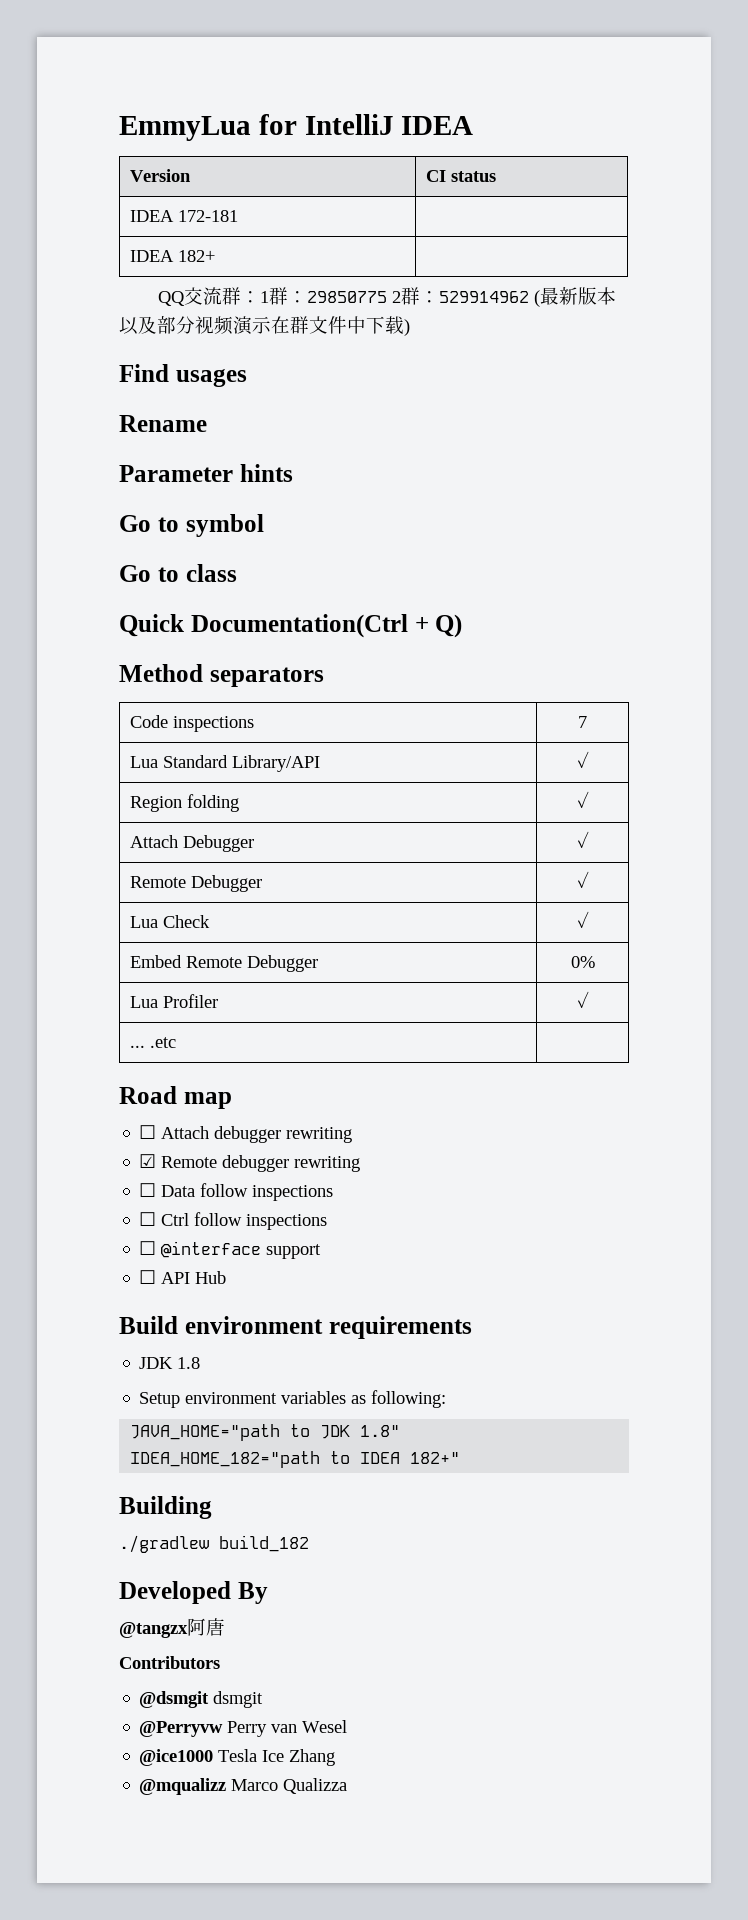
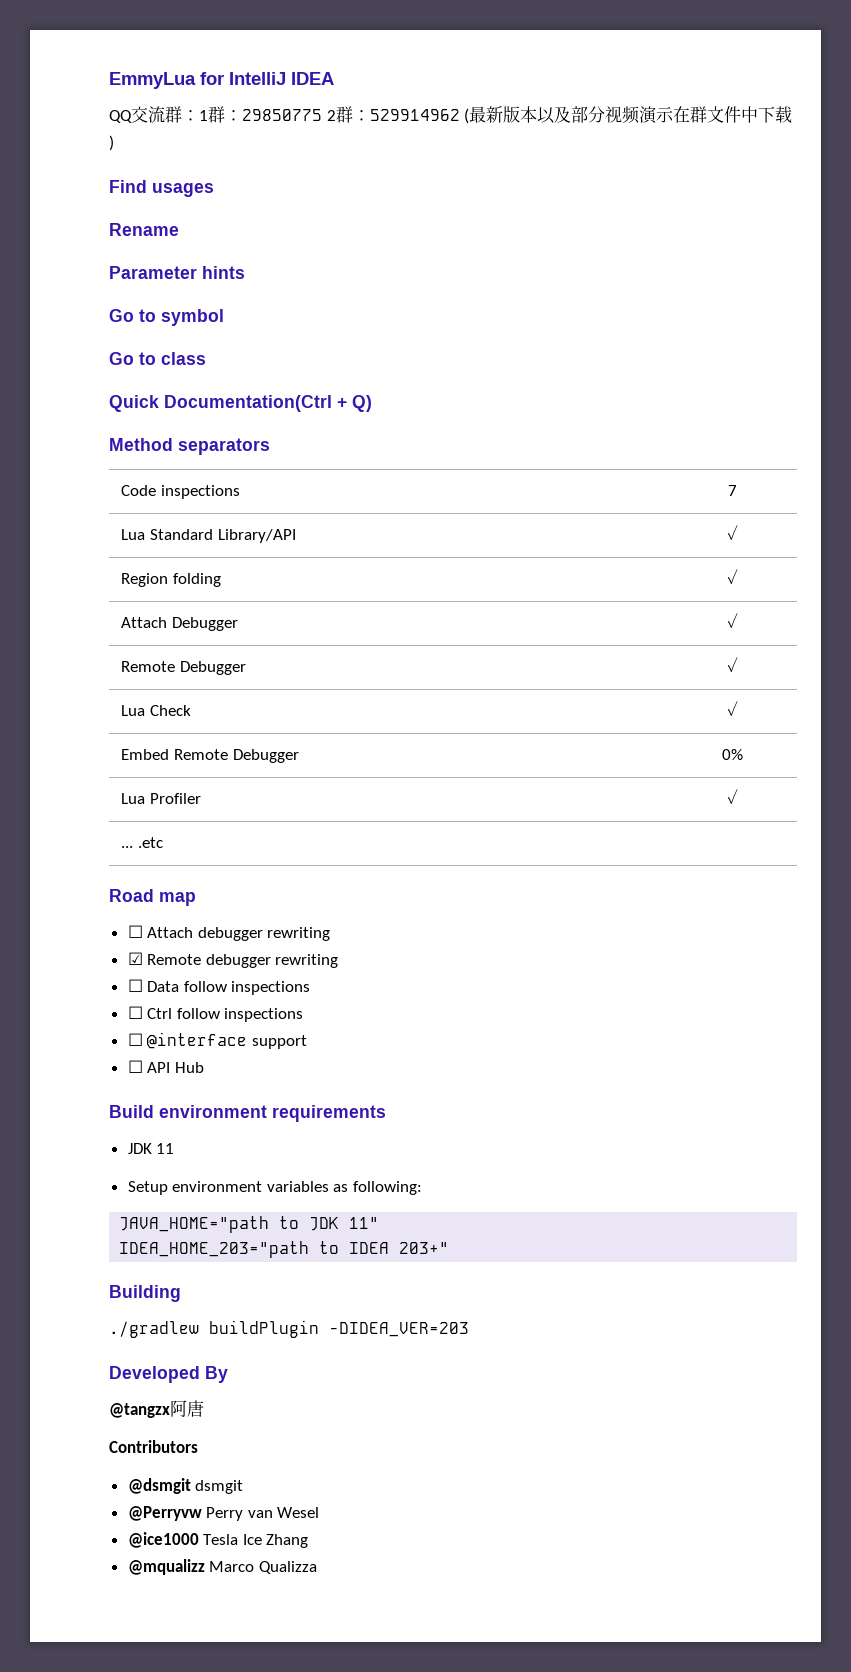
- Version | CI status
- IDEA 172-181 |
- IDEA 182+ |
- JDK 1.8
+ JDK 11
- JAVA_HOME="path to JDK 1.8"
- IDEA_HOME_182="path to IDEA 182+"
+ JAVA_HOME="path to JDK 11"
+ IDEA_HOME_203="path to IDEA 203+"
- ./gradlew build_182
+ ./gradlew buildPlugin -DIDEA_VER=203

